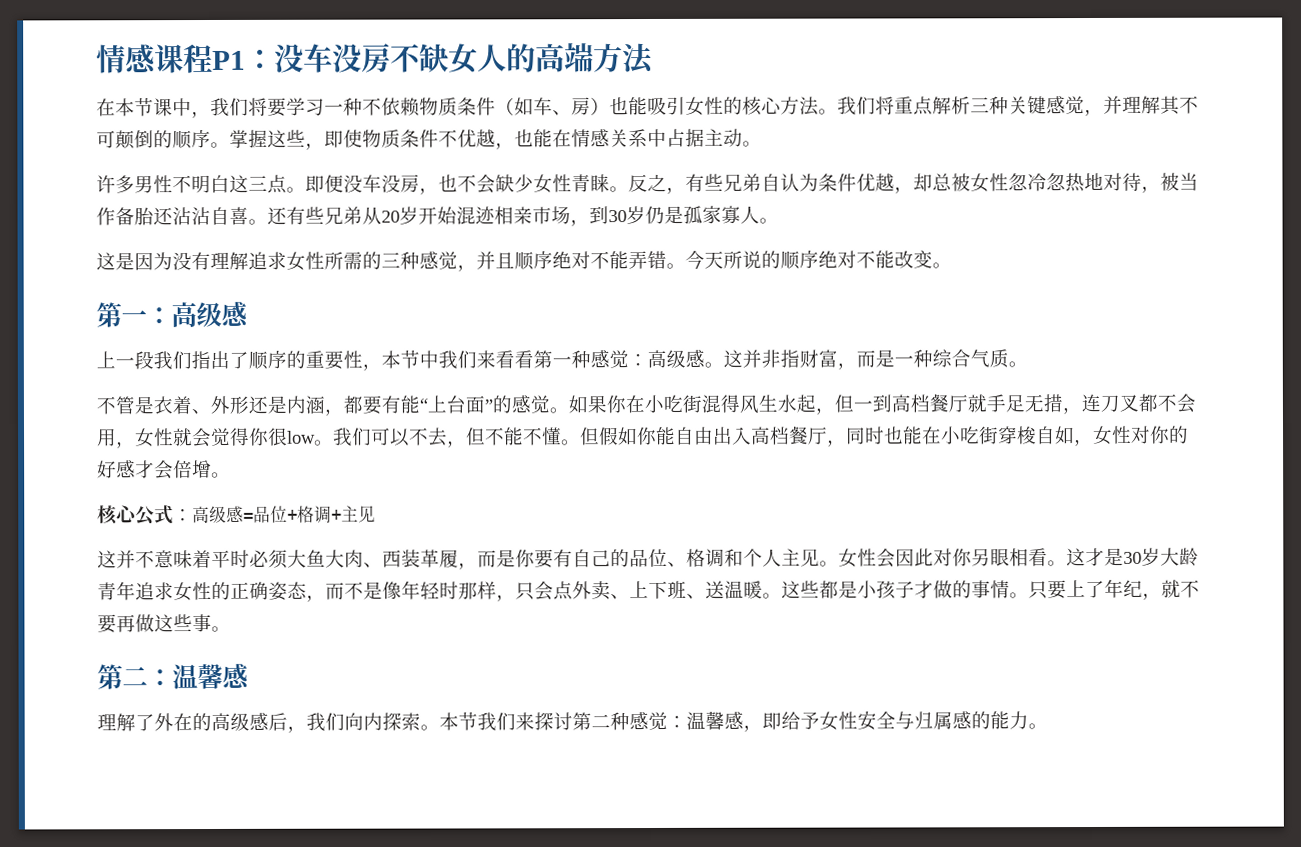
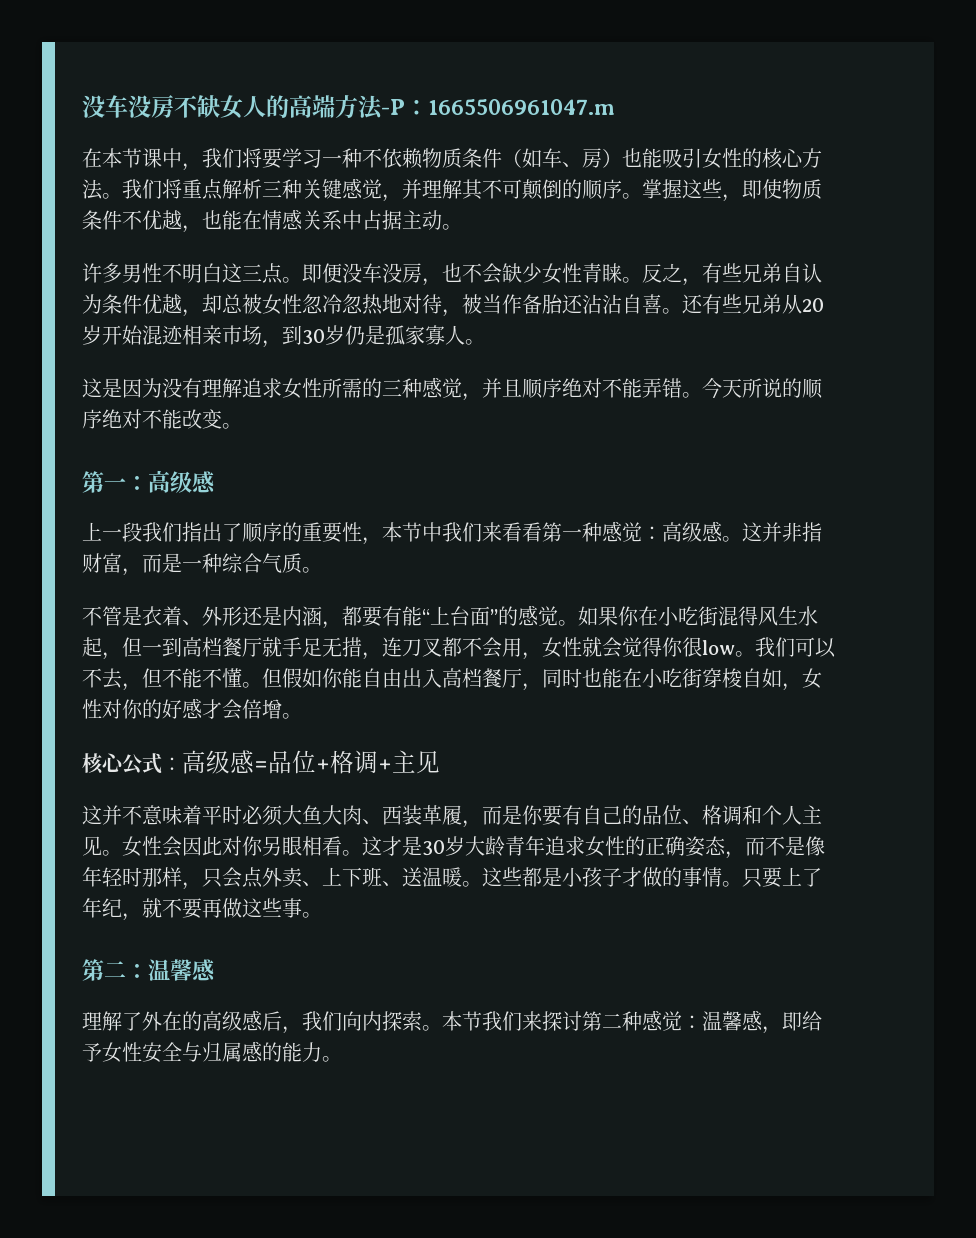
- 情感课程P1：没车没房不缺女人的高端方法
+ 没车没房不缺女人的高端方法-P：1665506961047.m

